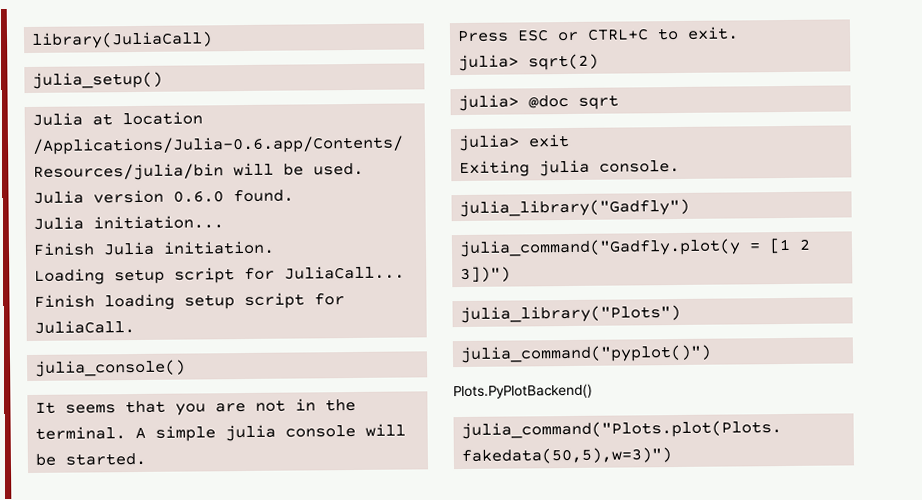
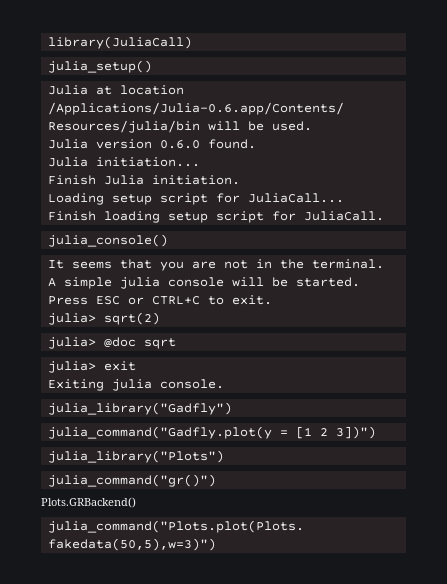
- julia_command("pyplot()")
- Plots.PyPlotBackend()
+ julia_command("gr()")
+ Plots.GRBackend()

